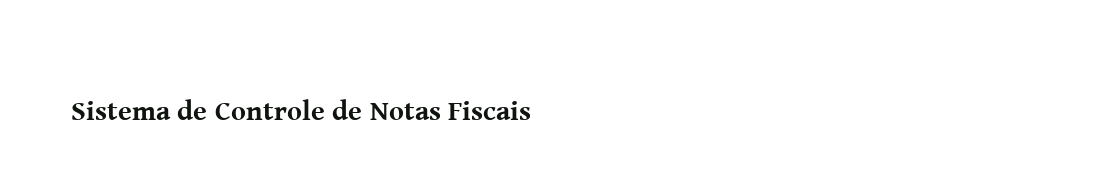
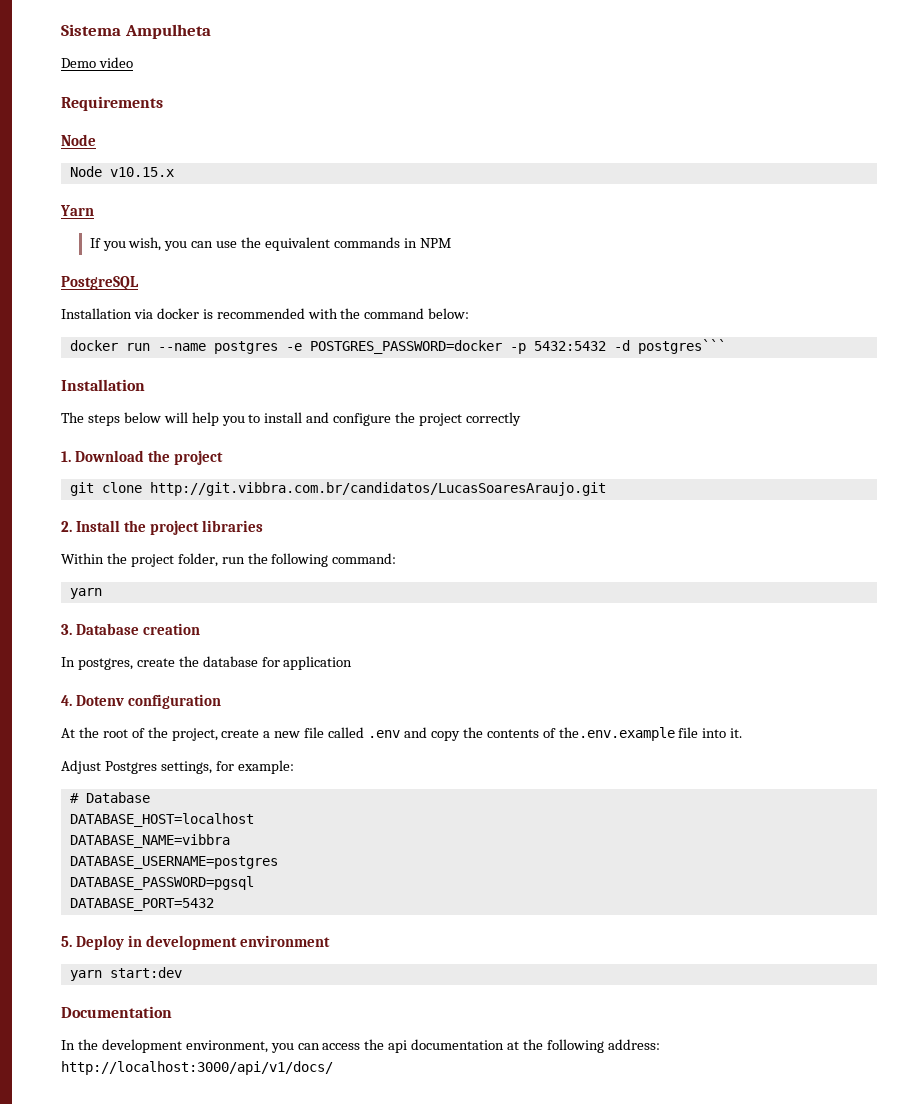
- Sistema de Controle de Notas Fiscais
+ Sistema Ampulheta
+ Demo video
+ Requirements
+ Node
+ Node v10.15.x
+ Yarn
+ If you wish, you can use the equivalent commands in NPM
+ PostgreSQL
+ Installation via docker is recommended with the command below:
+ docker run --name postgres -e POSTGRES_PASSWORD=docker -p 5432:5432 -d postgres```
+ Installation
+ The steps below will help you to install and configure the project correctly
+ 1. Download the project
+ git clone http://git.vibbra.com.br/candidatos/LucasSoaresAraujo.git
+ 2. Install the project libraries
+ Within the project folder, run the following command:
+ yarn
+ 3. Database creation
+ In postgres, create the database for application
+ 4. Dotenv configuration
+ At the root of the project, create a new file called .env and copy the contents of the.env.example file into it.
+ Adjust Postgres settings, for example:
+ # Database
+ DATABASE_HOST=localhost
+ DATABASE_NAME=vibbra
+ DATABASE_USERNAME=postgres
+ DATABASE_PASSWORD=pgsql
+ DATABASE_PORT=5432
+ 5. Deploy in development environment
+ yarn start:dev
+ Documentation
+ In the development environment, you can access the api documentation at the following address: http://localhost:3000/api/v1/docs/

